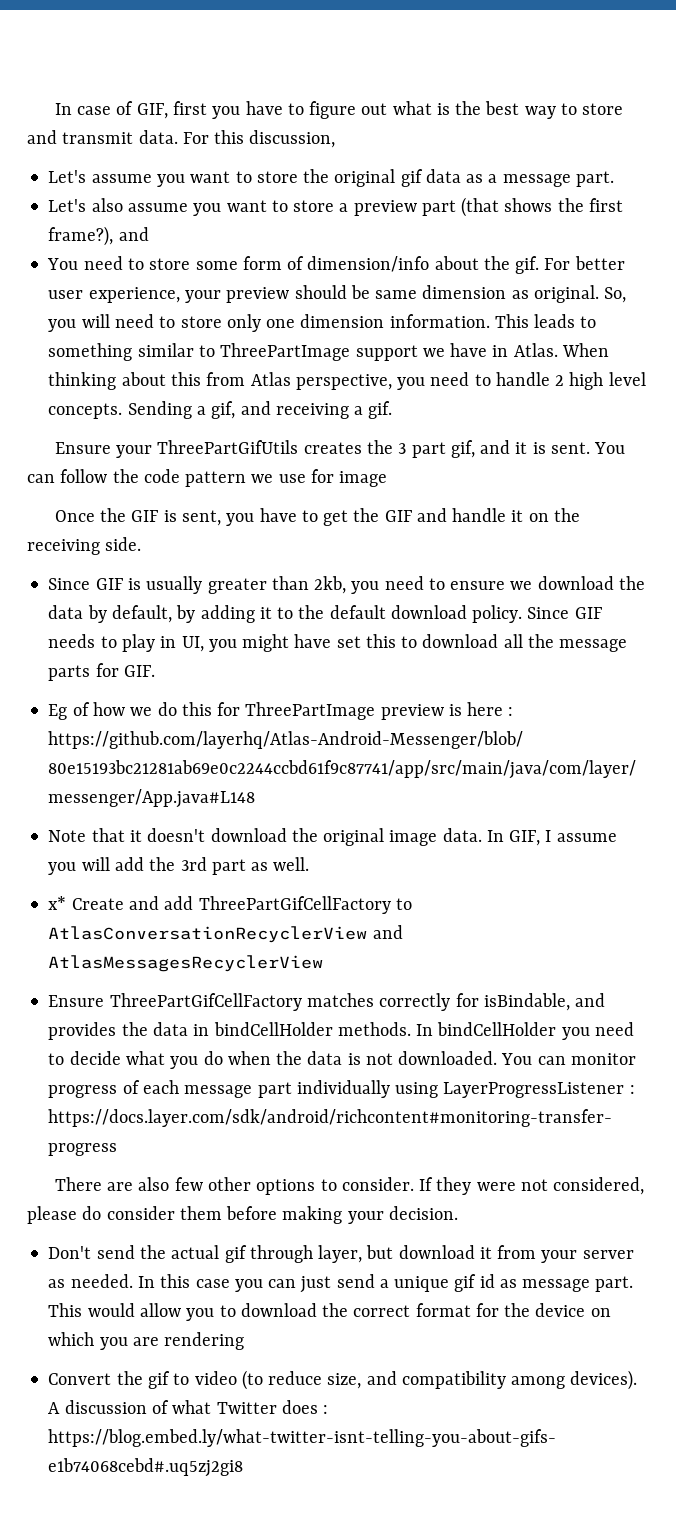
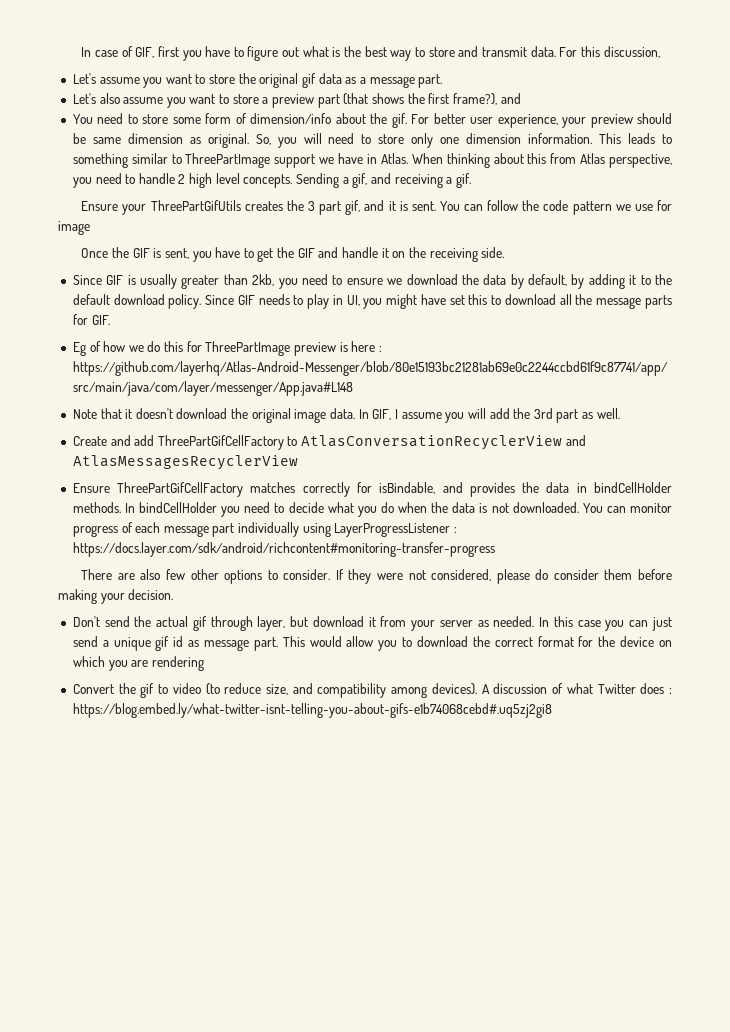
- x* Create and add ThreePartGifCellFactory to AtlasConversationRecyclerView and AtlasMessagesRecyclerView
+ Create and add ThreePartGifCellFactory to AtlasConversationRecyclerView and AtlasMessagesRecyclerView

